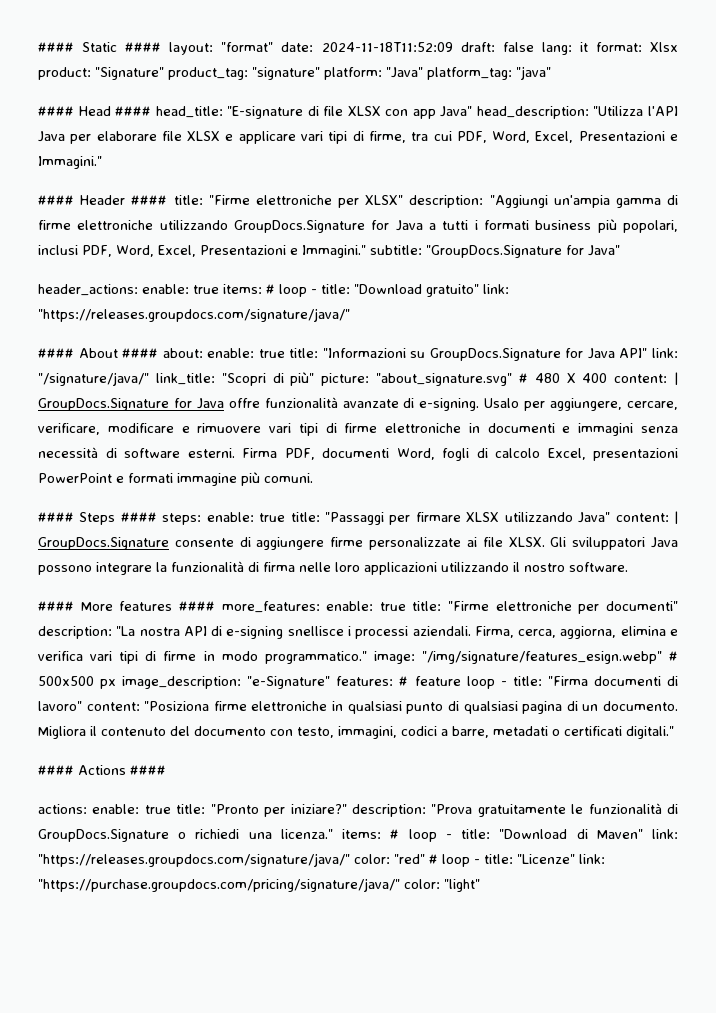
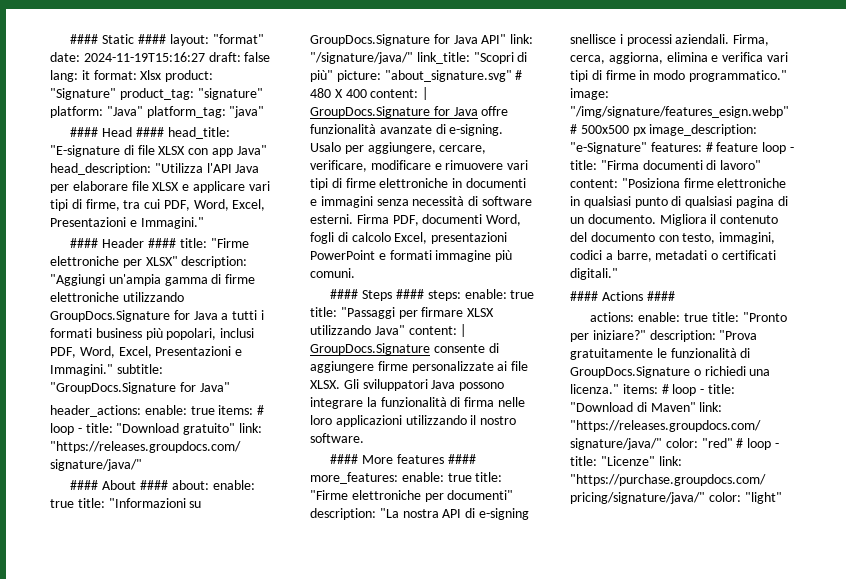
- #### Static #### layout: "format" date: 2024-11-18T11:52:09 draft: false lang: it format: Xlsx product: "Signature" product_tag: "signature" platform: "Java" platform_tag: "java"
+ #### Static #### layout: "format" date: 2024-11-19T15:16:27 draft: false lang: it format: Xlsx product: "Signature" product_tag: "signature" platform: "Java" platform_tag: "java"

